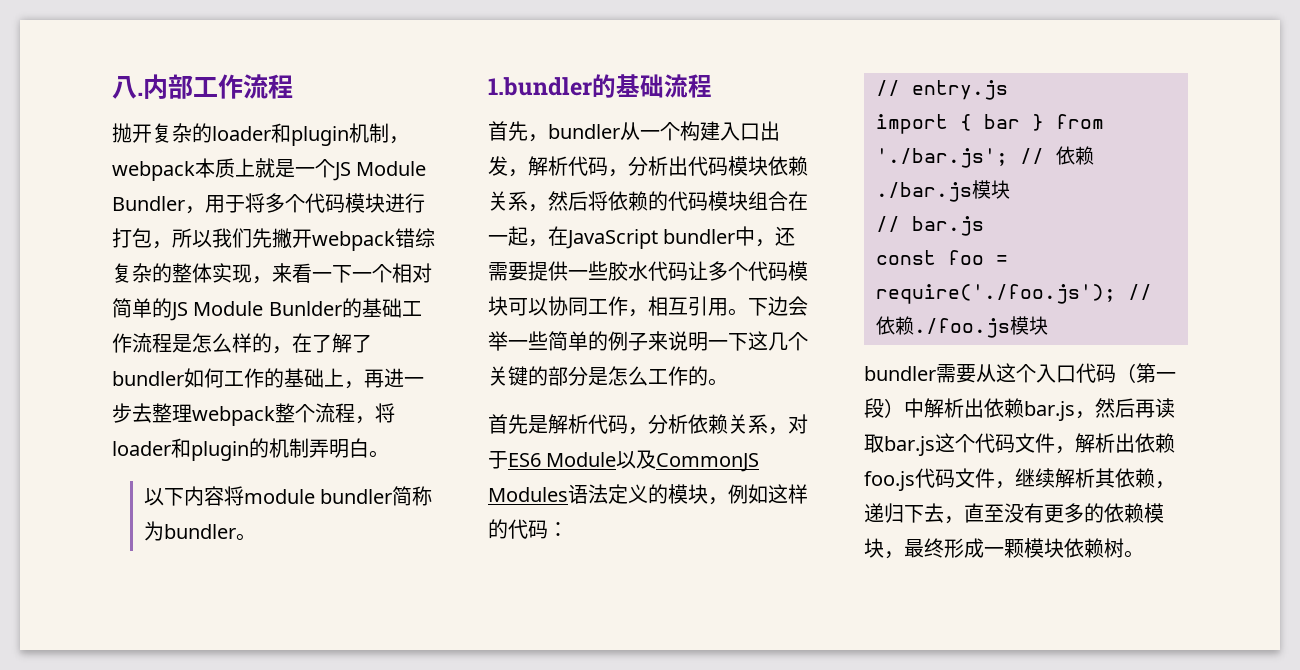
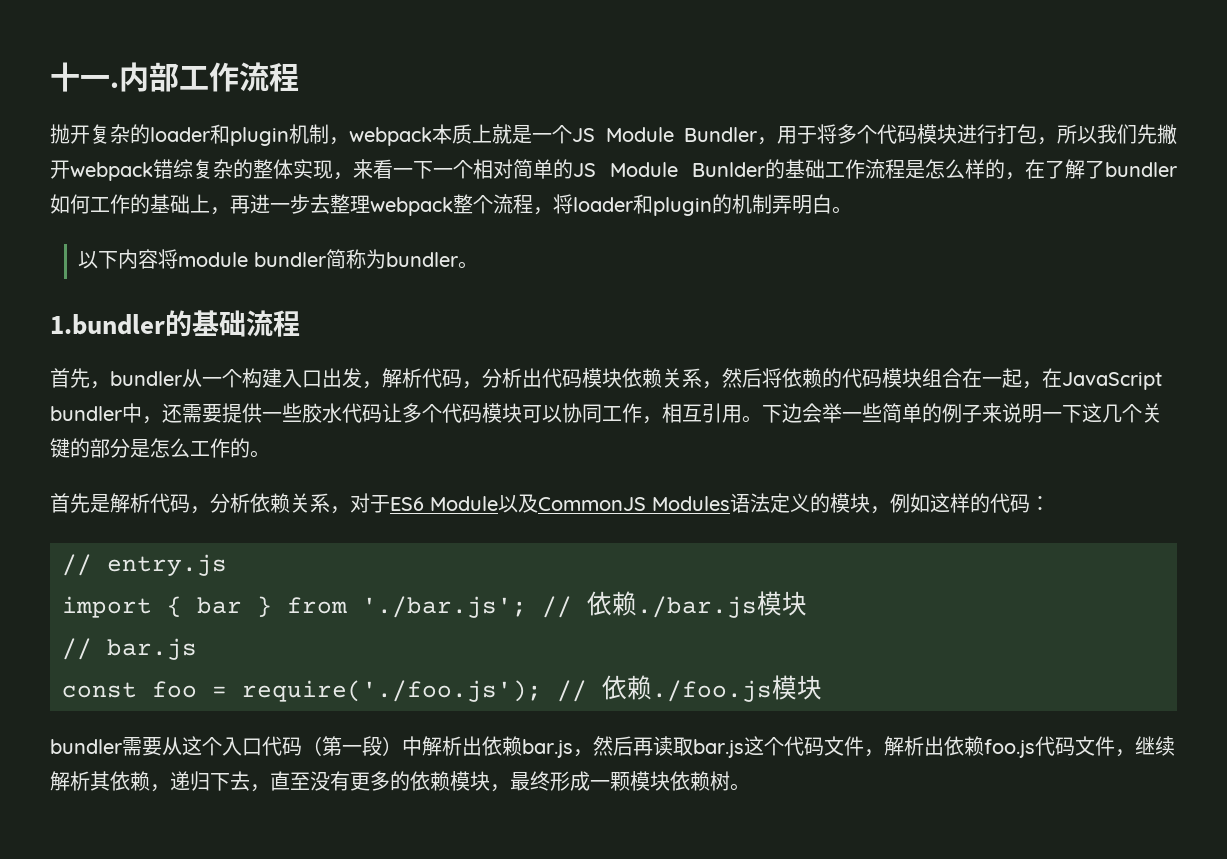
- 八.
+ 十一.

